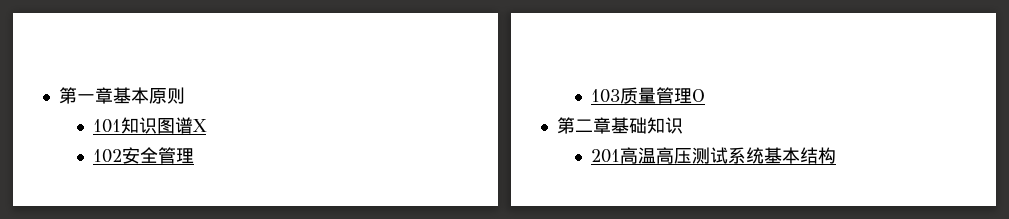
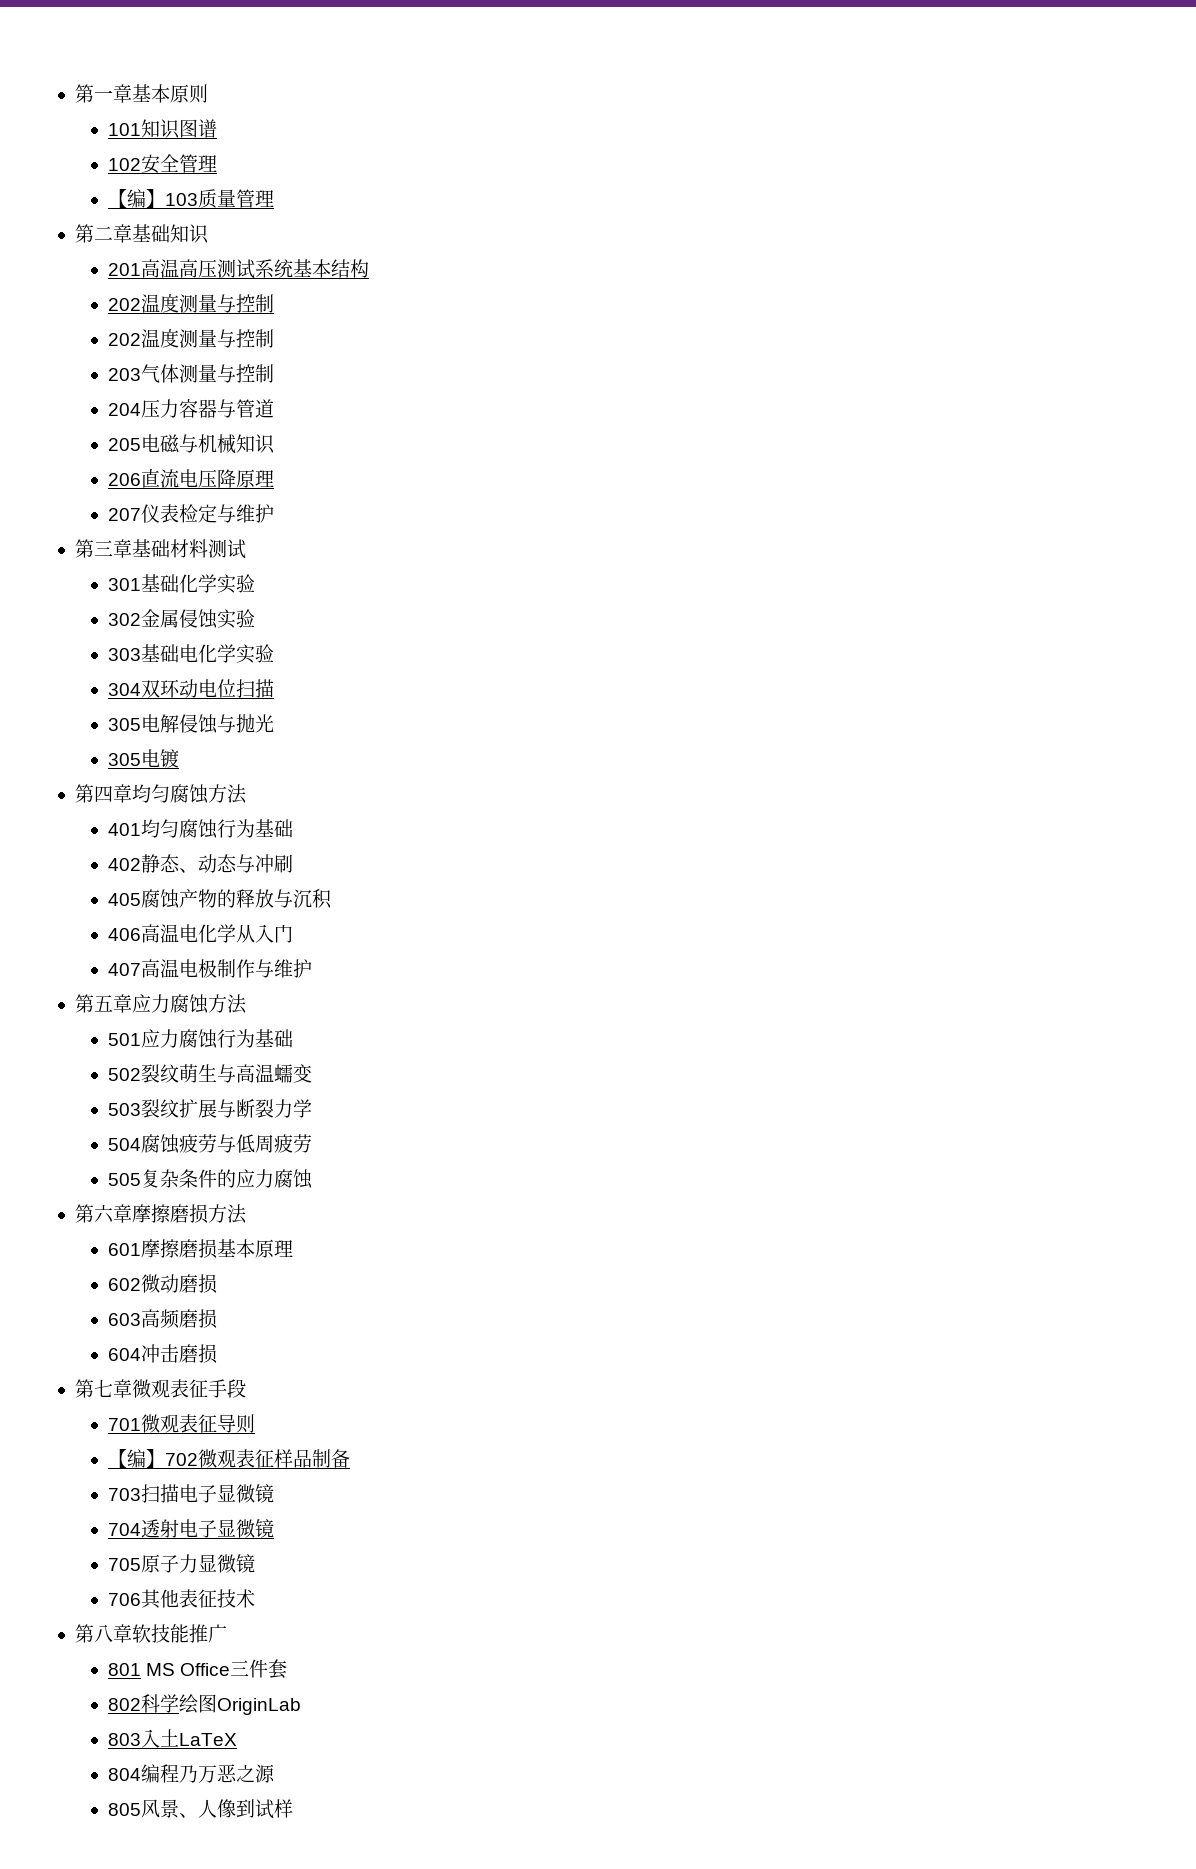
- 101知识图谱X
+ 101知识图谱
- 103质量管理O
+ 【编】103质量管理
  201高温高压测试系统基本结构
+ 202温度测量与控制
+ 202温度测量与控制
+ 203气体测量与控制
+ 204压力容器与管道
+ 205电磁与机械知识
+ 206直流电压降原理
+ 207仪表检定与维护
+ 第三章基础材料测试
+ 301基础化学实验
+ 302金属侵蚀实验
+ 303基础电化学实验
+ 304双环动电位扫描
+ 305电解侵蚀与抛光
+ 305电镀
+ 第四章均匀腐蚀方法
+ 401均匀腐蚀行为基础
+ 402静态、动态与冲刷
+ 405腐蚀产物的释放与沉积
+ 406高温电化学从入门
+ 407高温电极制作与维护
+ 第五章应力腐蚀方法
+ 501应力腐蚀行为基础
+ 502裂纹萌生与高温蠕变
+ 503裂纹扩展与断裂力学
+ 504腐蚀疲劳与低周疲劳
+ 505复杂条件的应力腐蚀
+ 第六章摩擦磨损方法
+ 601摩擦磨损基本原理
+ 602微动磨损
+ 603高频磨损
+ 604冲击磨损
+ 第七章微观表征手段
+ 701微观表征导则
+ 【编】702微观表征样品制备
+ 703扫描电子显微镜
+ 704透射电子显微镜
+ 705原子力显微镜
+ 706其他表征技术
+ 第八章软技能推广
+ 801 MS Office三件套
+ 802科学绘图OriginLab
+ 803入土LaTeX
+ 804编程乃万恶之源
+ 805风景、人像到试样

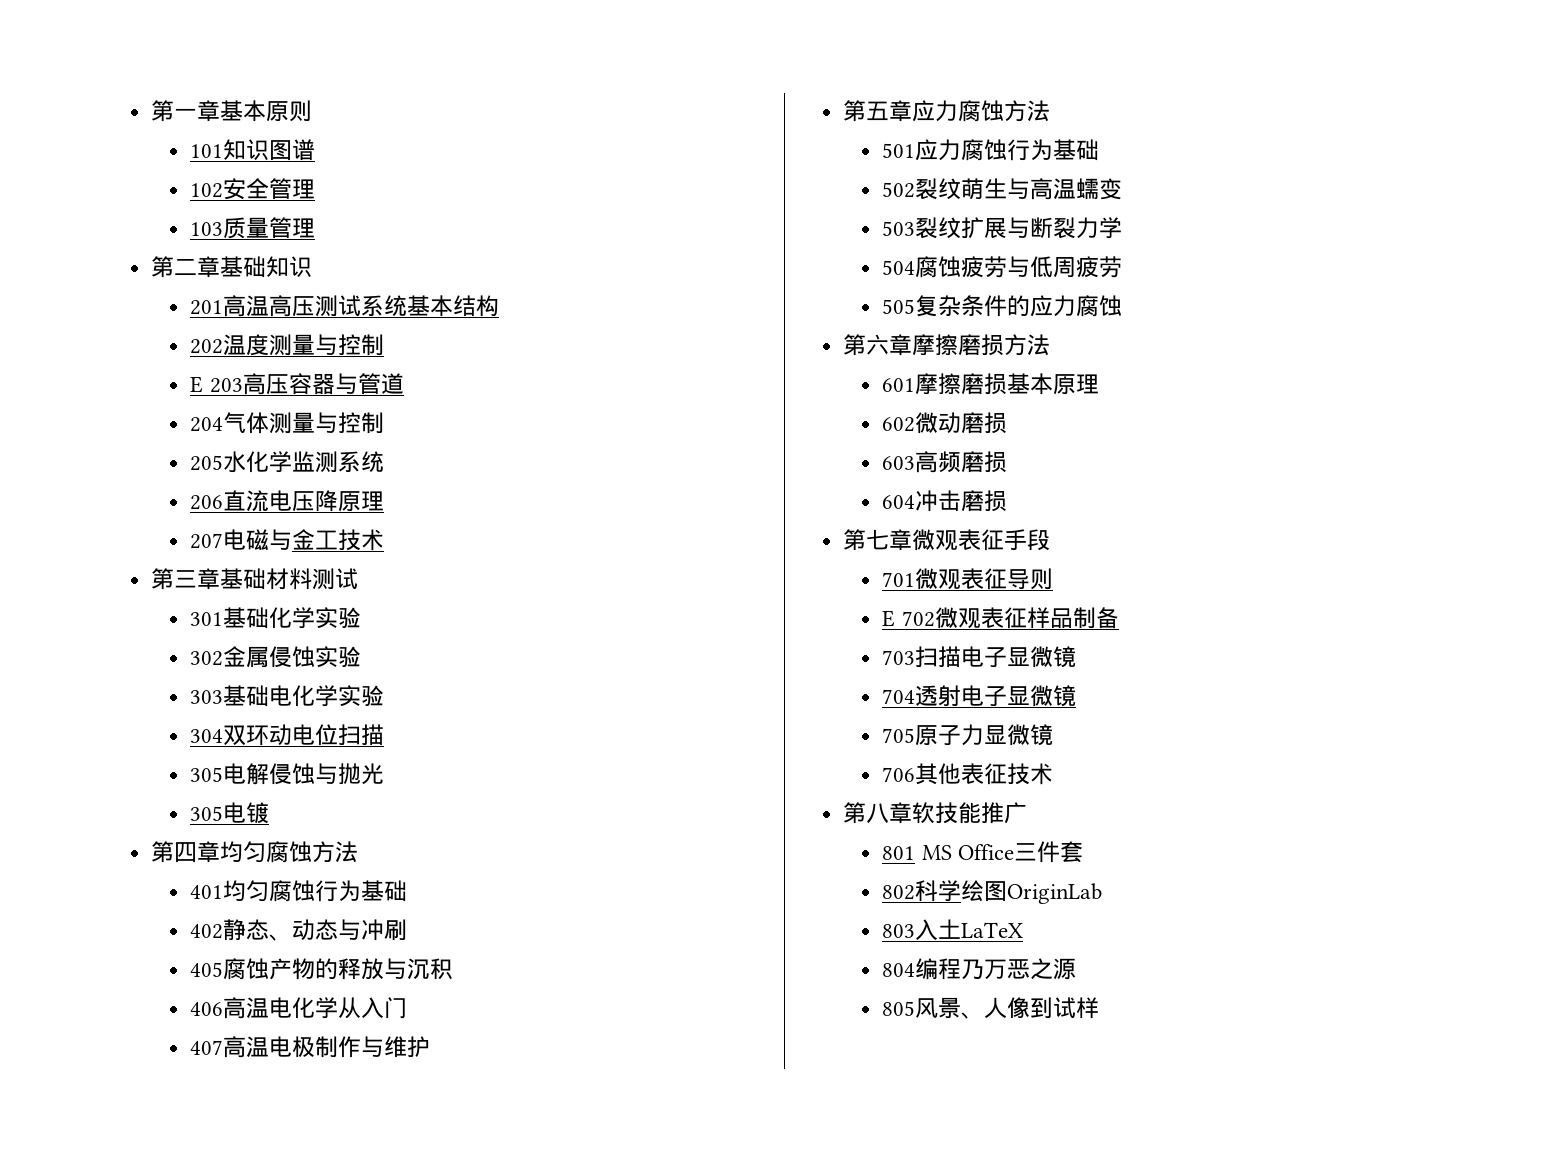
- 【编】103质量管理
+ 103质量管理
  201高温高压测试系统基本结构
  202温度测量与控制
- 202温度测量与控制
- 203气体测量与控制
- 204压力容器与管道
- 205电磁与机械知识
+ E 203高压容器与管道
+ 204气体测量与控制
+ 205水化学监测系统
- 207仪表检定与维护
+ 207电磁与金工技术
- 【编】702微观表征样品制备
+ E 702微观表征样品制备

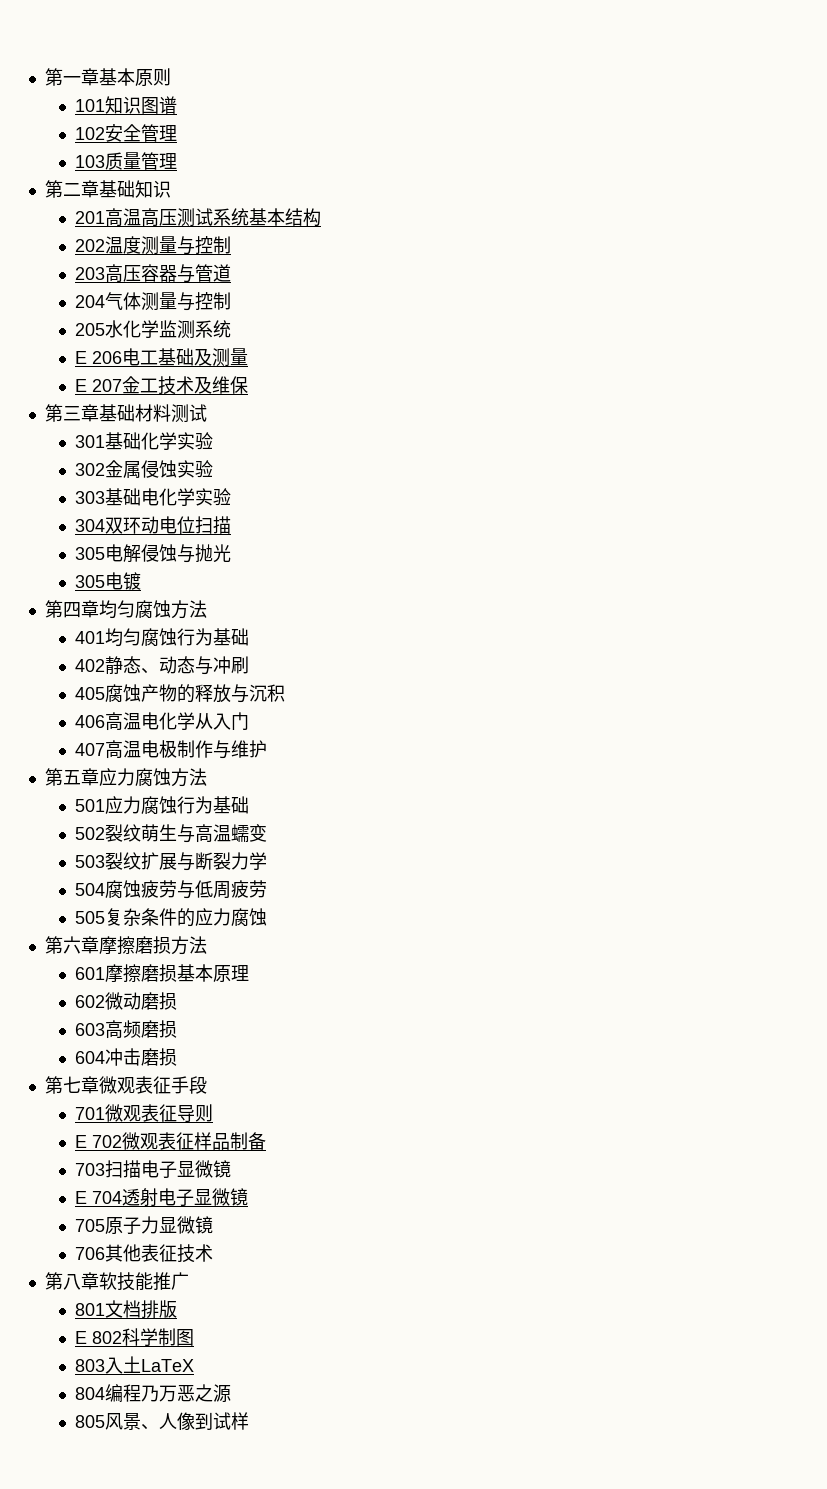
- E 203高压容器与管道
+ 203高压容器与管道
- 206直流电压降原理
- 207电磁与金工技术
+ E 206电工基础及测量
+ E 207金工技术及维保
- 704透射电子显微镜
+ E 704透射电子显微镜
- 801 MS Office三件套
- 802科学绘图OriginLab
+ 801文档排版
+ E 802科学制图

